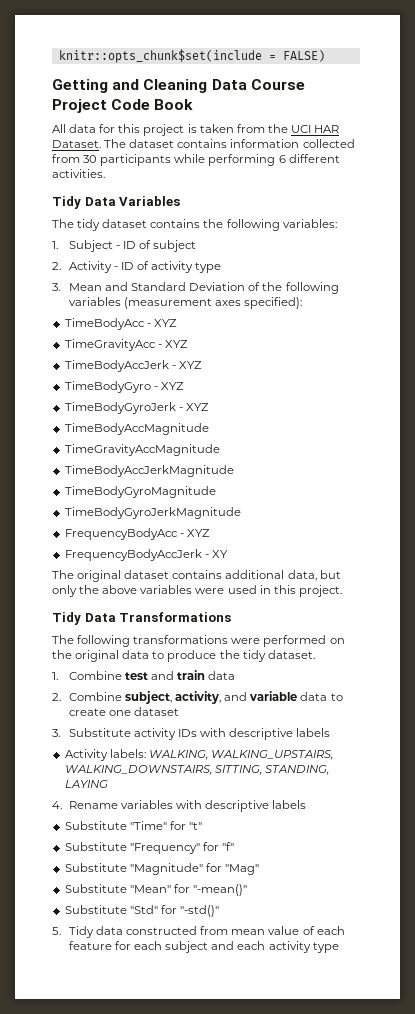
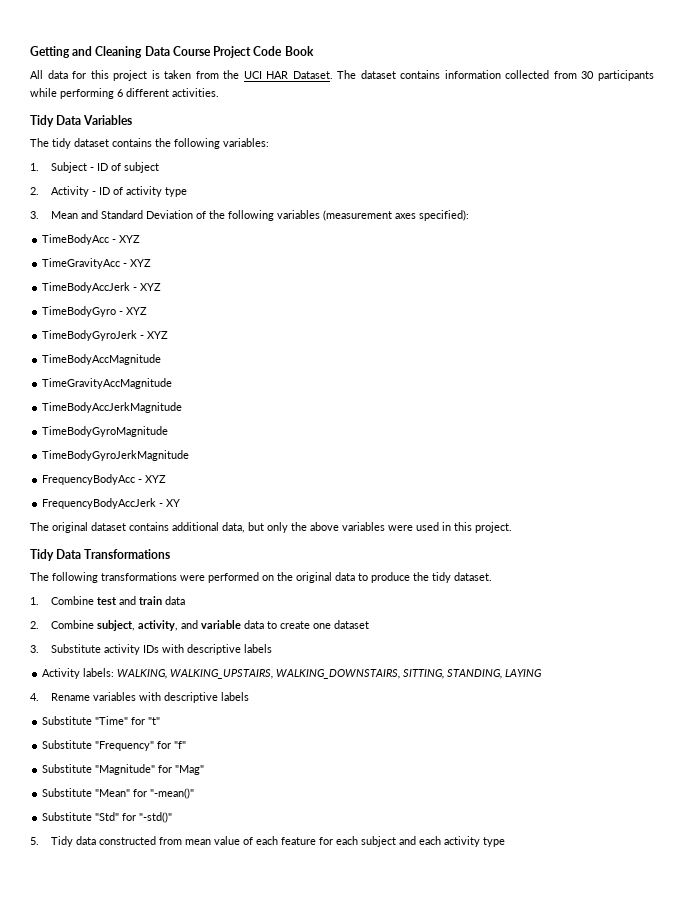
- knitr::opts_chunk$set(include = FALSE)

